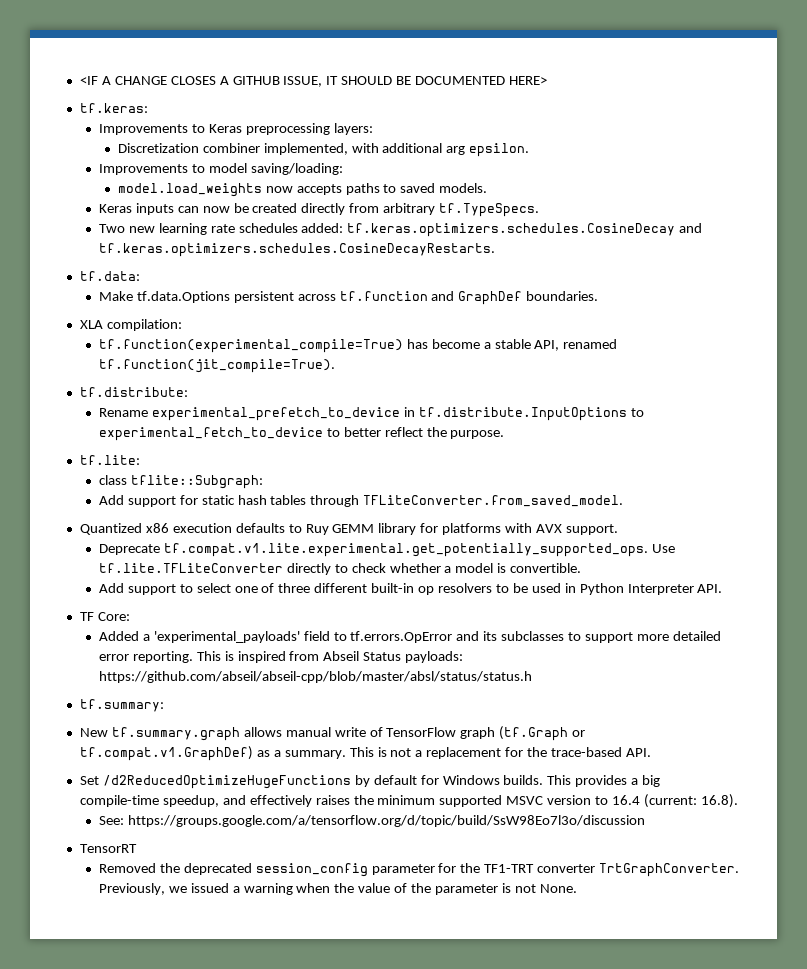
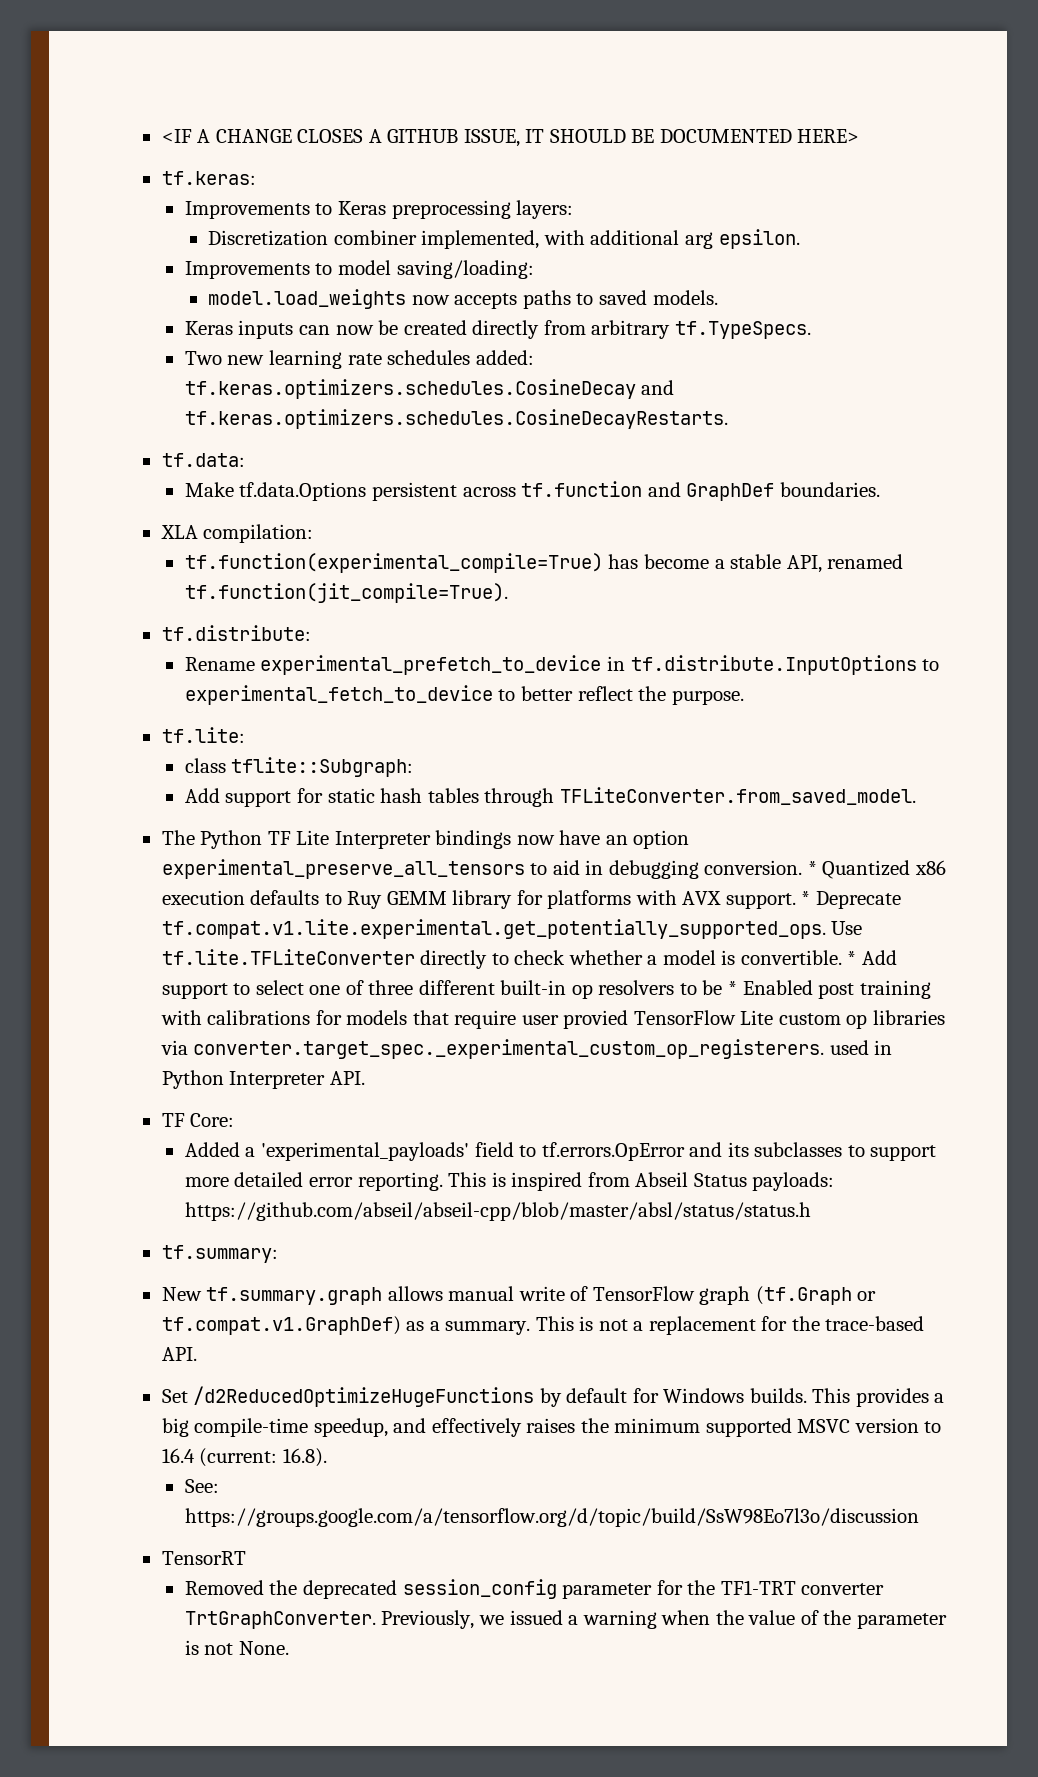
- Quantized x86 execution defaults to Ruy GEMM library for platforms with AVX support.
- Deprecate tf.compat.v1.lite.experimental.get_potentially_supported_ops. Use tf.lite.TFLiteConverter directly to check whether a model is convertible.
- Add support to select one of three different built-in op resolvers to be used in Python Interpreter API.
+ The Python TF Lite Interpreter bindings now have an option experimental_preserve_all_tensors to aid in debugging conversion. * Quantized x86 execution defaults to Ruy GEMM library for platforms with AVX support. * Deprecate tf.compat.v1.lite.experimental.get_potentially_supported_ops. Use tf.lite.TFLiteConverter directly to check whether a model is convertible. * Add support to select one of three different built-in op resolvers to be * Enabled post training with calibrations for models that require user provied TensorFlow Lite custom op libraries via converter.target_spec._experimental_custom_op_registerers. used in Python Interpreter API.

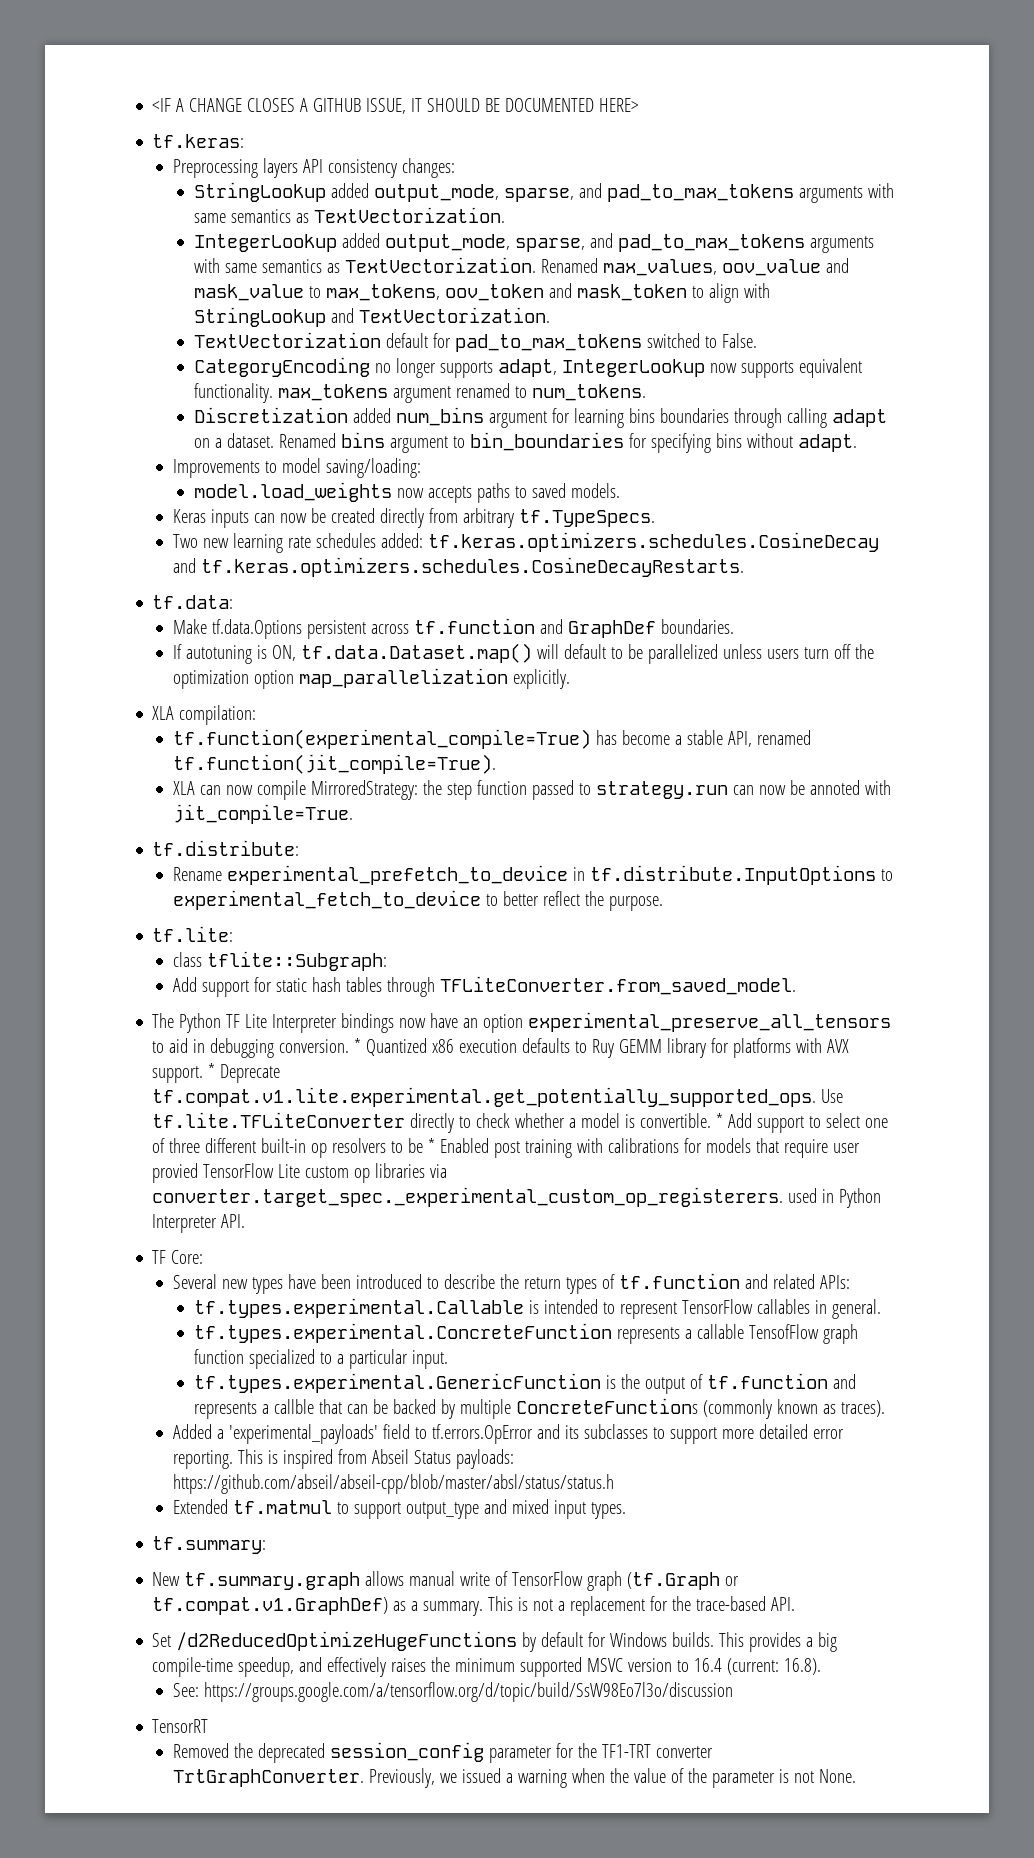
- Improvements to Keras preprocessing layers:
- Discretization combiner implemented, with additional arg epsilon.
+ Preprocessing layers API consistency changes:
+ StringLookup added output_mode, sparse, and pad_to_max_tokens arguments with same semantics as TextVectorization.
+ IntegerLookup added output_mode, sparse, and pad_to_max_tokens arguments with same semantics as TextVectorization. Renamed max_values, oov_value and mask_value to max_tokens, oov_token and mask_token to align with StringLookup and TextVectorization.
+ TextVectorization default for pad_to_max_tokens switched to False.
+ CategoryEncoding no longer supports adapt, IntegerLookup now supports equivalent functionality. max_tokens argument renamed to num_tokens.
+ Discretization added num_bins argument for learning bins boundaries through calling adapt on a dataset. Renamed bins argument to bin_boundaries for specifying bins without adapt.
+ If autotuning is ON, tf.data.Dataset.map() will default to be parallelized unless users turn off the optimization option map_parallelization explicitly.
+ XLA can now compile MirroredStrategy: the step function passed to strategy.run can now be annoted with jit_compile=True.
+ Several new types have been introduced to describe the return types of tf.function and related APIs:
+ tf.types.experimental.Callable is intended to represent TensorFlow callables in general.
+ tf.types.experimental.ConcreteFunction represents a callable TensofFlow graph function specialized to a particular input.
+ tf.types.experimental.GenericFunction is the output of tf.function and represents a callble that can be backed by multiple ConcreteFunctions (commonly known as traces).
+ Extended tf.matmul to support output_type and mixed input types.

